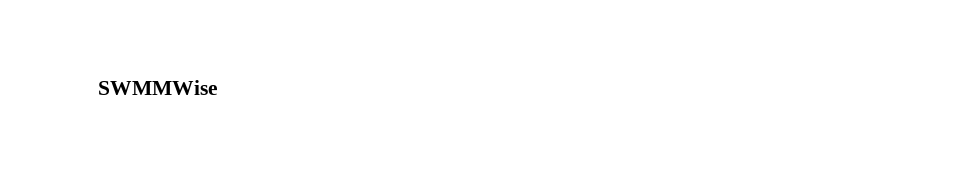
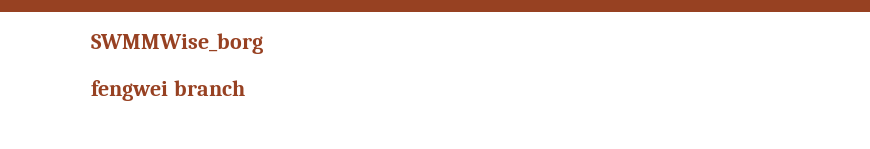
- SWMMWise
+ SWMMWise_borg
+ fengwei branch

